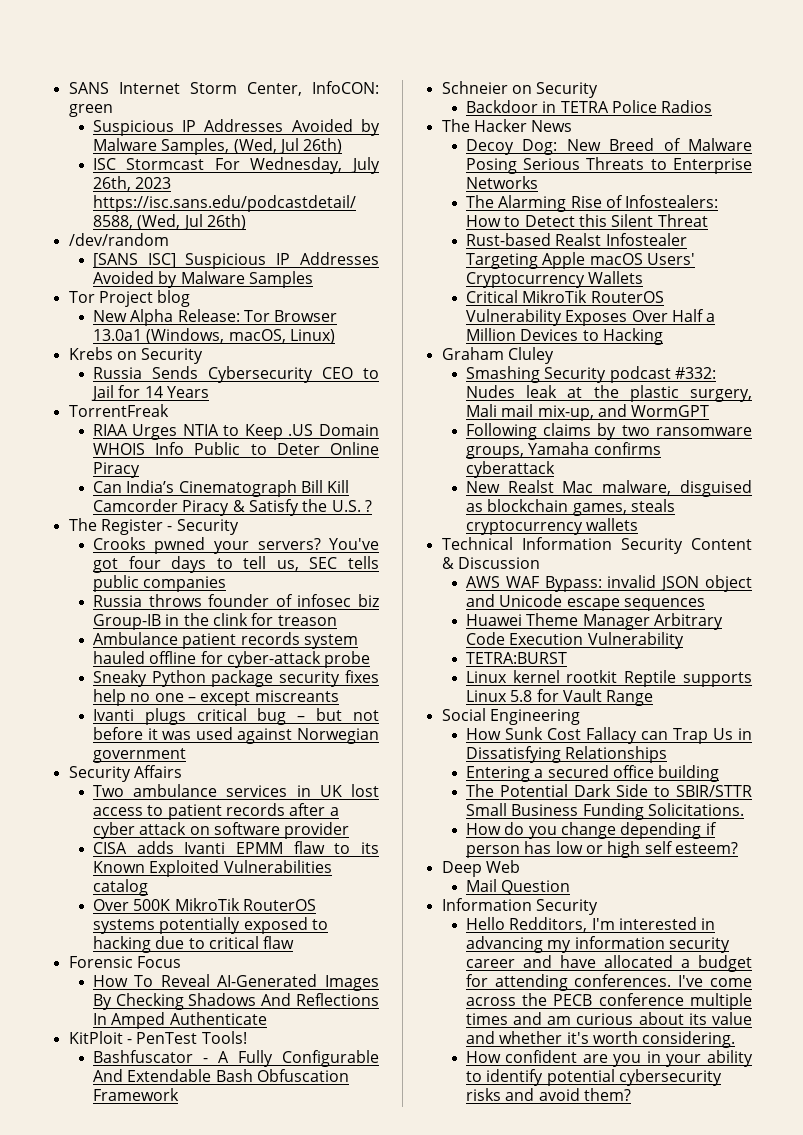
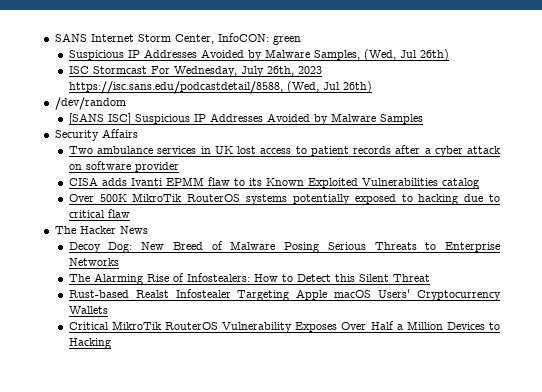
- Tor Project blog
- New Alpha Release: Tor Browser 13.0a1 (Windows, macOS, Linux)
- Krebs on Security
- Russia Sends Cybersecurity CEO to Jail for 14 Years
- TorrentFreak
- RIAA Urges NTIA to Keep .US Domain WHOIS Info Public to Deter Online Piracy
- Can India’s Cinematograph Bill Kill Camcorder Piracy & Satisfy the U.S. ?
- The Register - Security
- Crooks pwned your servers? You've got four days to tell us, SEC tells public companies
- Russia throws founder of infosec biz Group-IB in the clink for treason
- Ambulance patient records system hauled offline for cyber-attack probe
- Sneaky Python package security fixes help no one – except miscreants
- Ivanti plugs critical bug – but not before it was used against Norwegian government
- Forensic Focus
- How To Reveal AI-Generated Images By Checking Shadows And Reflections In Amped Authenticate
- KitPloit - PenTest Tools!
- Bashfuscator - A Fully Configurable And Extendable Bash Obfuscation Framework
- Schneier on Security
- Backdoor in TETRA Police Radios
- Graham Cluley
- Smashing Security podcast #332: Nudes leak at the plastic surgery, Mali mail mix-up, and WormGPT
- Following claims by two ransomware groups, Yamaha confirms cyberattack
- New Realst Mac malware, disguised as blockchain games, steals cryptocurrency wallets
- Technical Information Security Content & Discussion
- AWS WAF Bypass: invalid JSON object and Unicode escape sequences
- Huawei Theme Manager Arbitrary Code Execution Vulnerability
- TETRA:BURST
- Linux kernel rootkit Reptile supports Linux 5.8 for Vault Range
- Social Engineering
- How Sunk Cost Fallacy can Trap Us in Dissatisfying Relationships
- Entering a secured office building
- The Potential Dark Side to SBIR/STTR Small Business Funding Solicitations.
- How do you change depending if person has low or high self esteem?
- Deep Web
- Mail Question
- Information Security
- Hello Redditors, I'm interested in advancing my information security career and have allocated a budget for attending conferences. I've come across the PECB conference multiple times and am curious about its value and whether it's worth considering.
- How confident are you in your ability to identify potential cybersecurity risks and avoid them?

